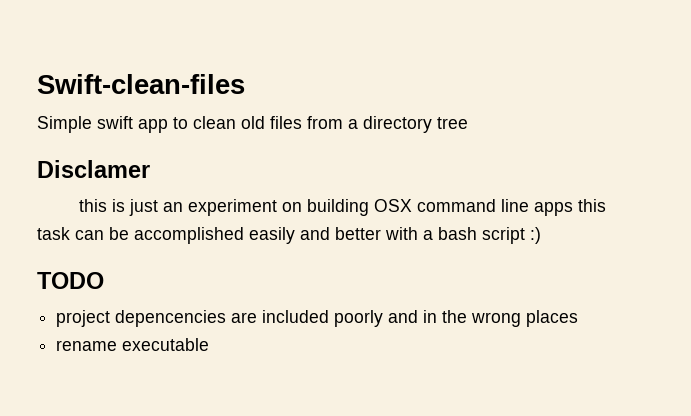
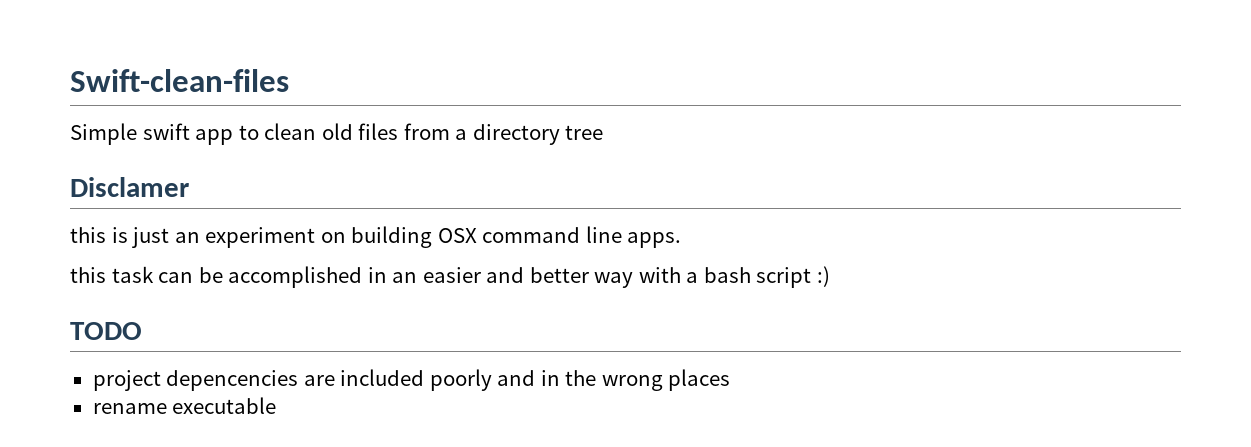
- this is just an experiment on building OSX command line apps this task can be accomplished easily and better with a bash script :)
+ this is just an experiment on building OSX command line apps.
+ this task can be accomplished in an easier and better way with a bash script :)

